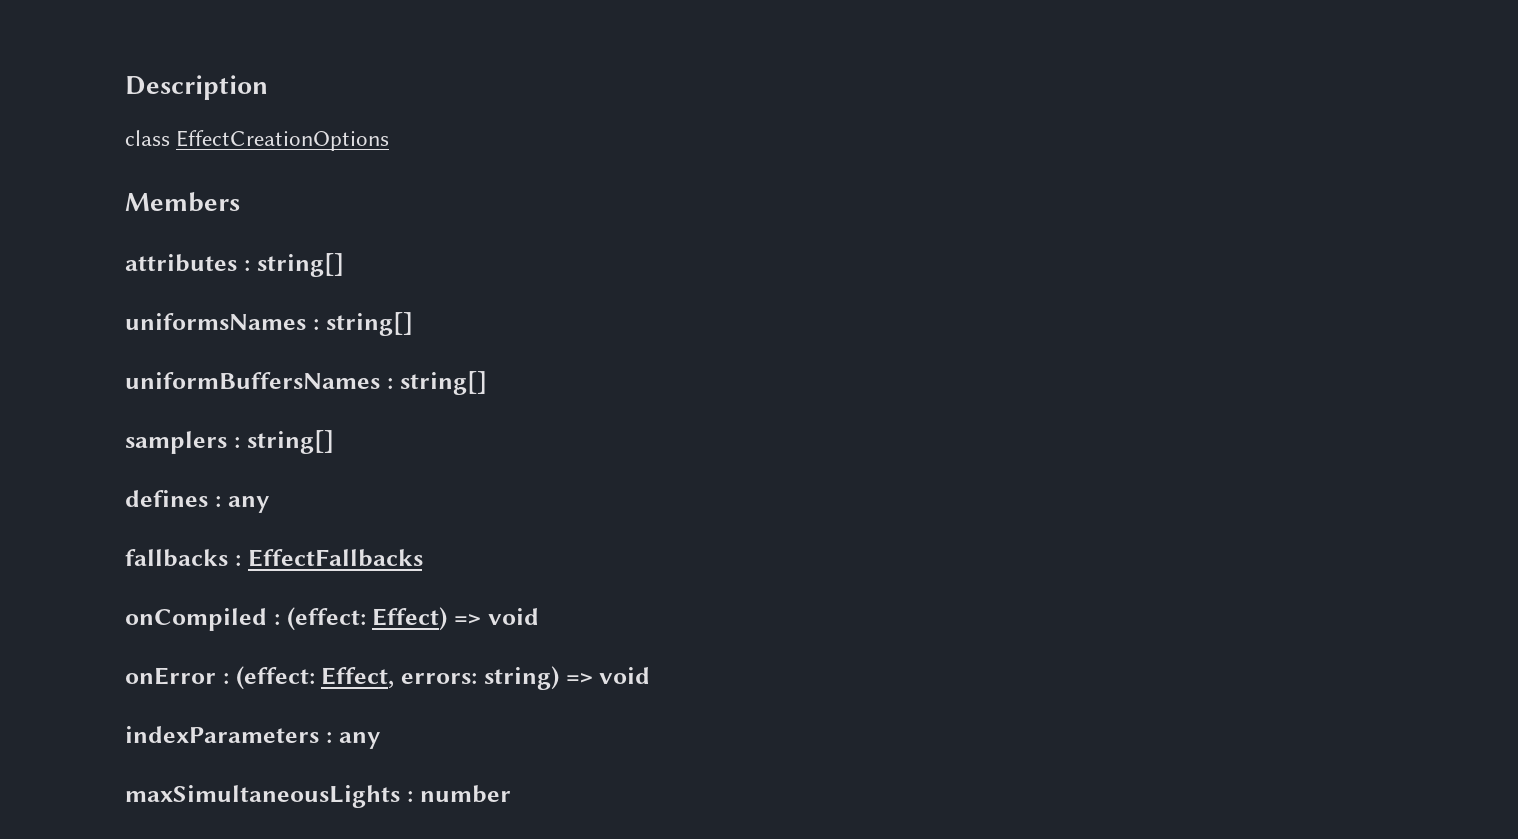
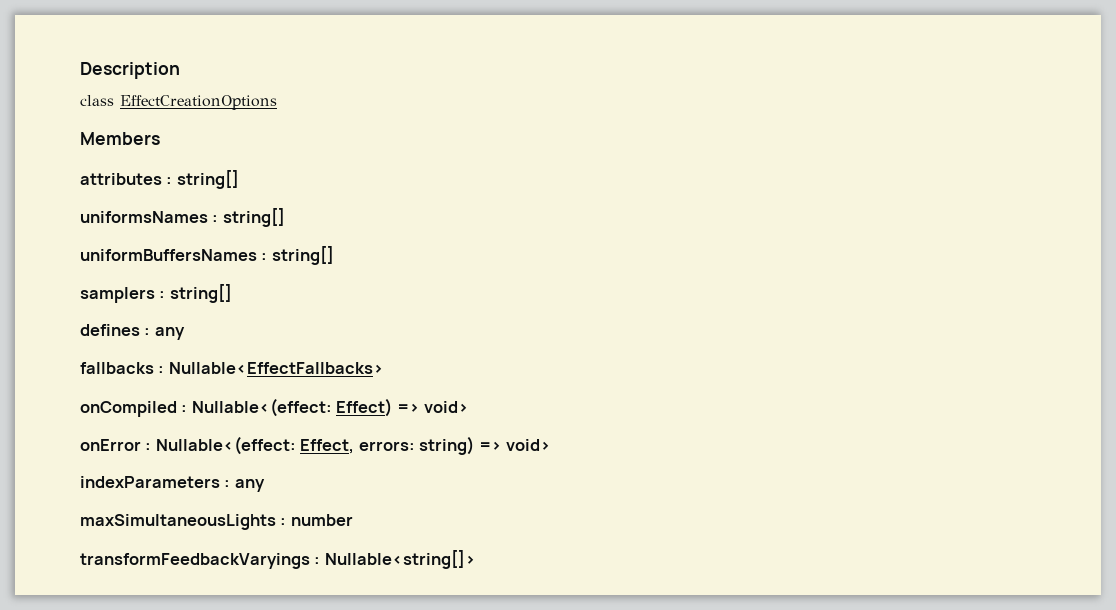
- fallbacks : EffectFallbacks
+ fallbacks : Nullable<EffectFallbacks>
- onCompiled : (effect: Effect) => void
+ onCompiled : Nullable<(effect: Effect) => void>
- onError : (effect: Effect, errors: string) => void
+ onError : Nullable<(effect: Effect, errors: string) => void>
+ transformFeedbackVaryings : Nullable<string[]>

